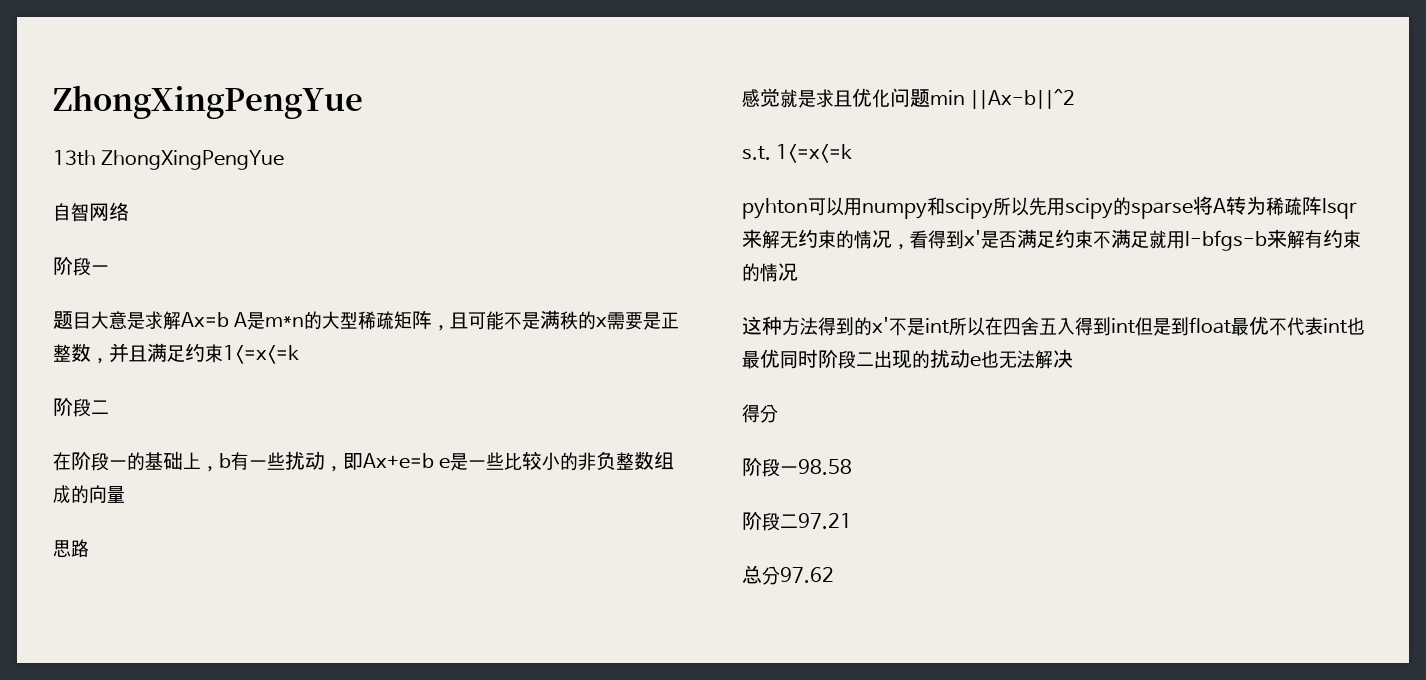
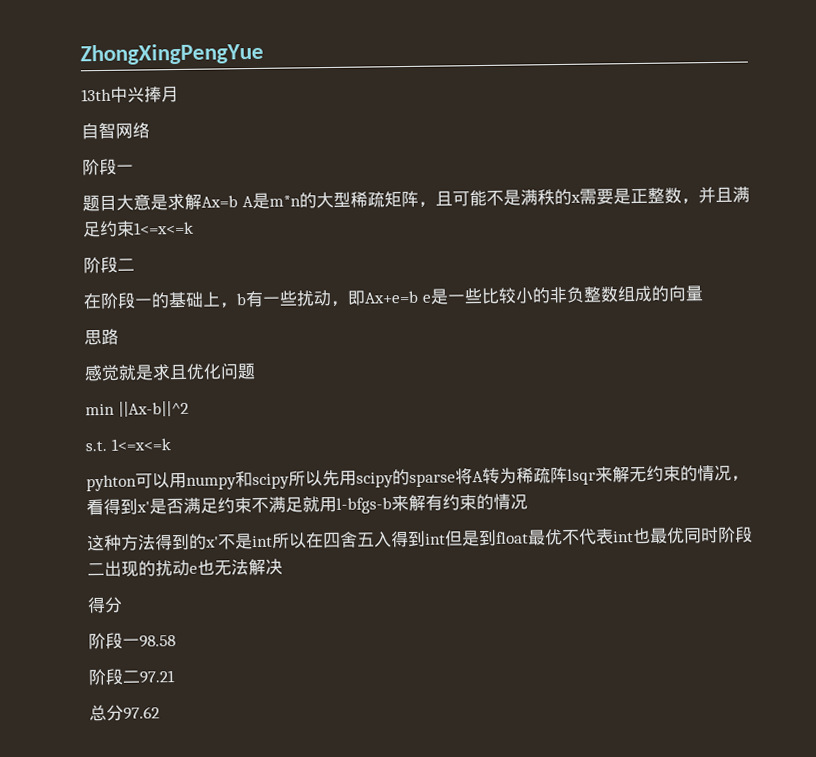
- 13th ZhongXingPengYue
+ 13th中兴捧月
- 感觉就是求且优化问题min ||Ax-b||^2
+ 感觉就是求且优化问题
+ min ||Ax-b||^2

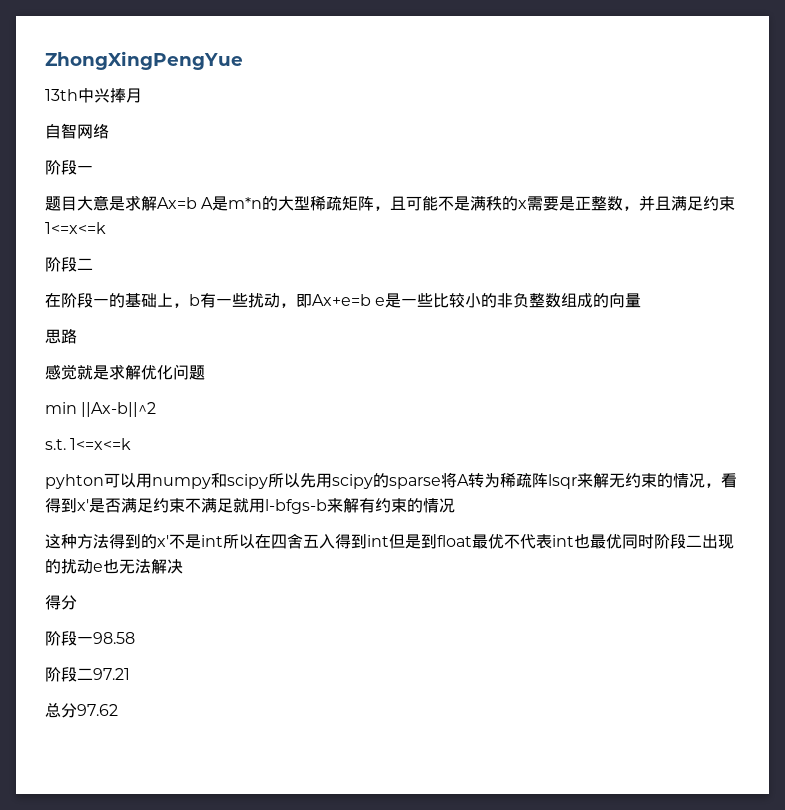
- 感觉就是求且优化问题
+ 感觉就是求解优化问题

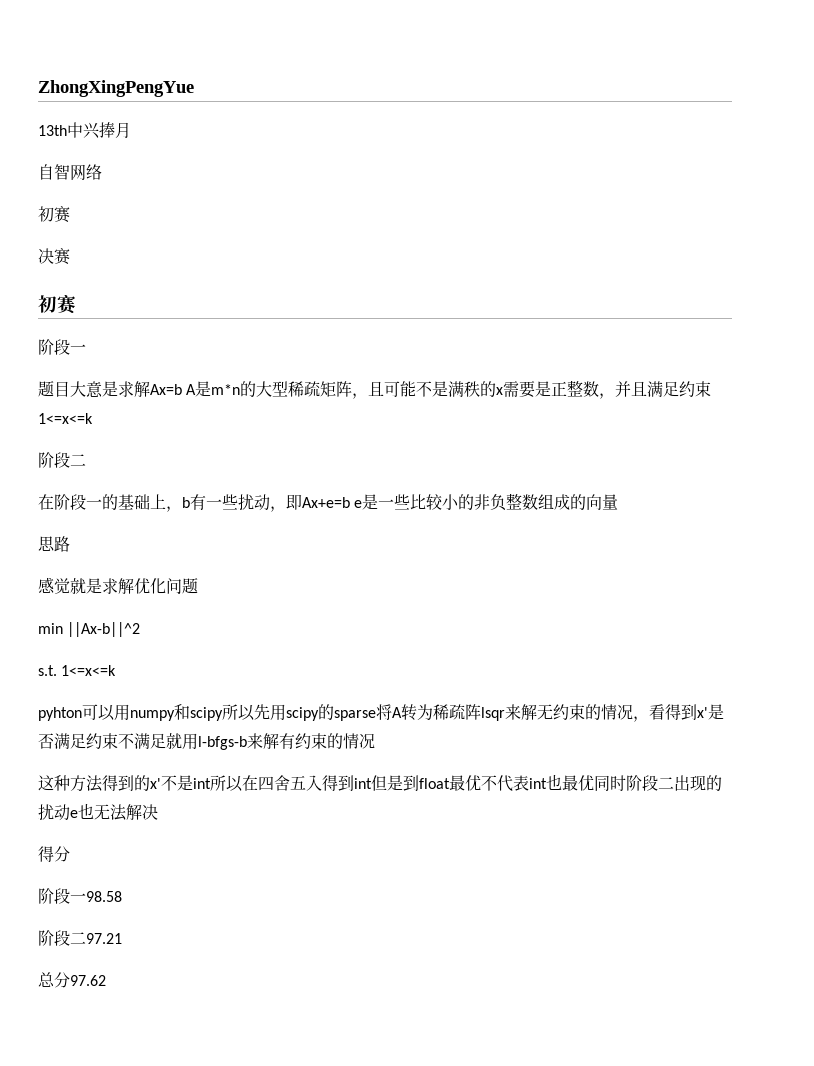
  自智网络
+ 初赛
+ 决赛
+ 初赛

